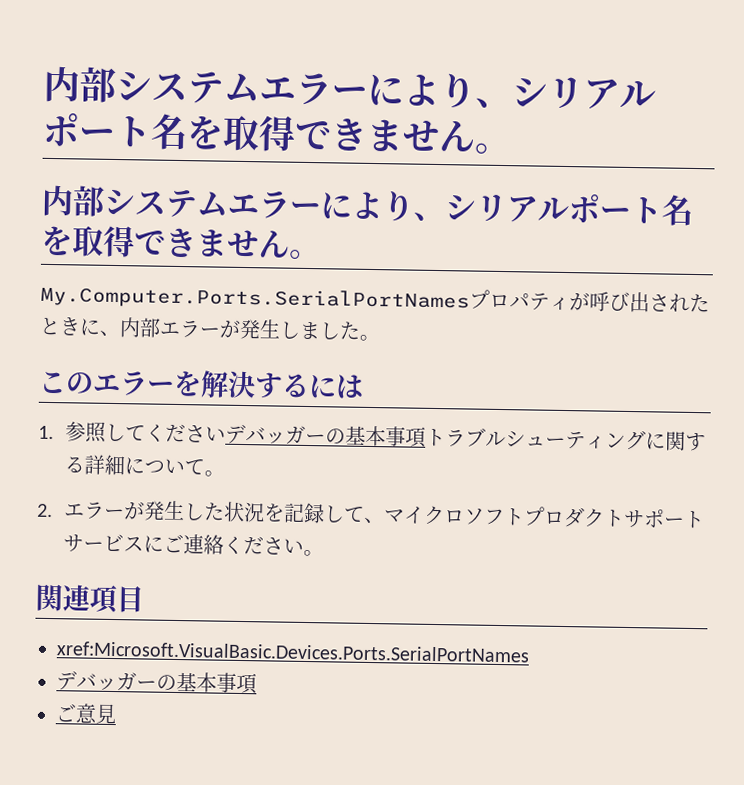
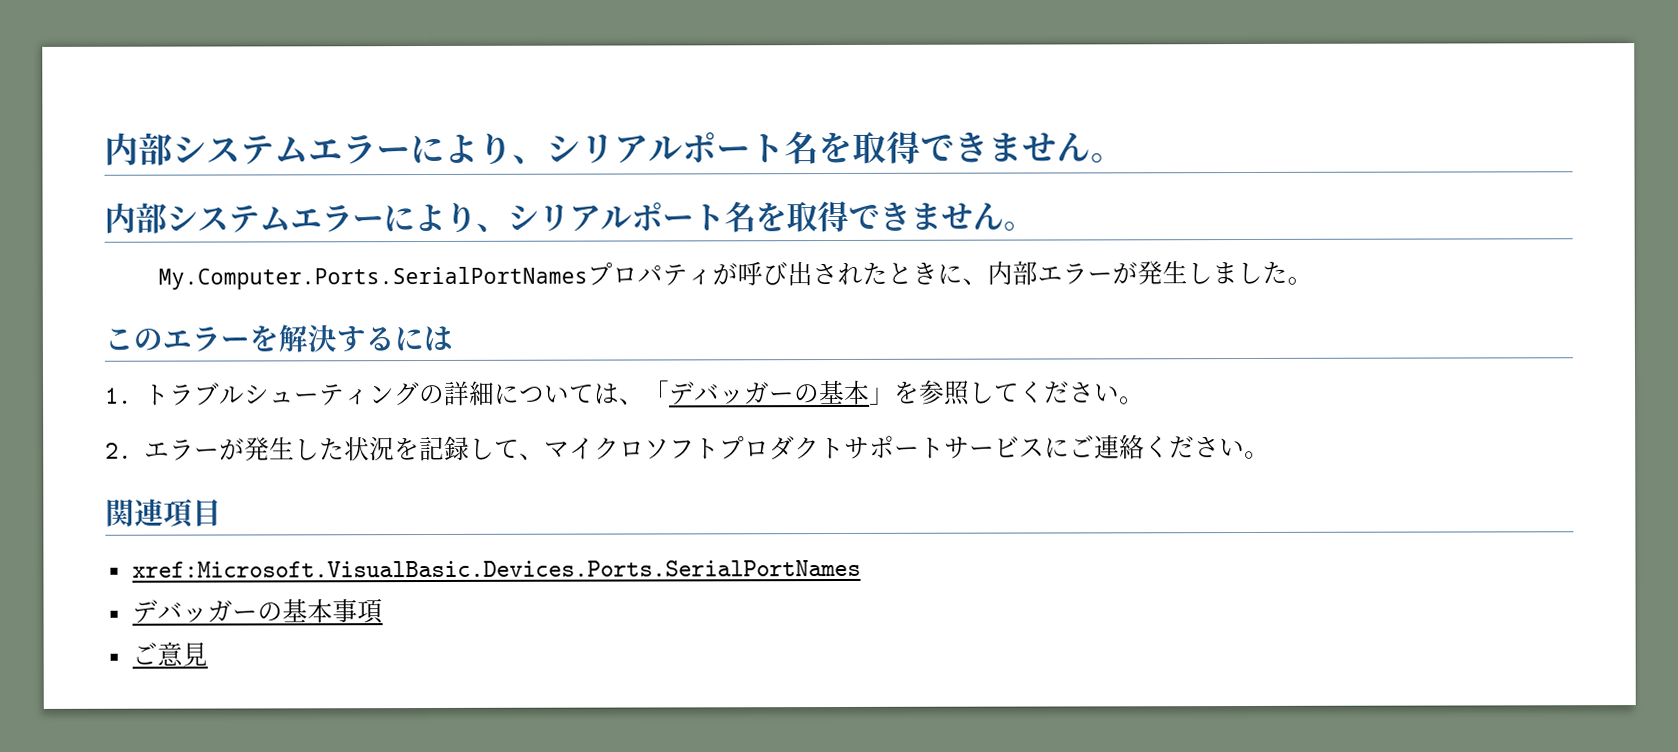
- 1.参照してくださいデバッガーの基本事項トラブルシューティングに関する詳細について。
+ 1.トラブルシューティングの詳細については、「デバッガーの基本」を参照してください。

